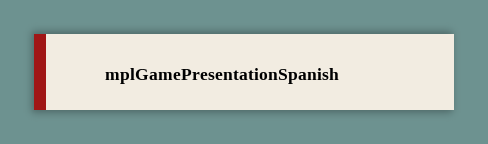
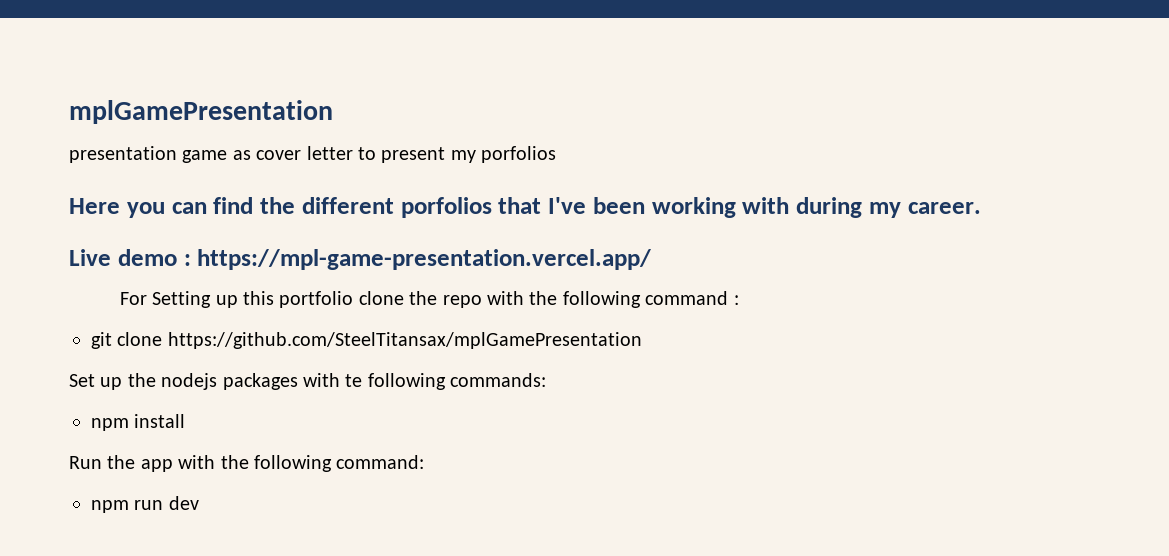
- mplGamePresentationSpanish
+ mplGamePresentation
+ presentation game as cover letter to present my porfolios
+ Here you can find the different porfolios that I've been working with during my career.
+ Live demo : https://mpl-game-presentation.vercel.app/
+ For Setting up this portfolio clone the repo with the following command :
+ git clone https://github.com/SteelTitansax/mplGamePresentation
+ Set up the nodejs packages with te following commands:
+ npm install
+ Run the app with the following command:
+ npm run dev

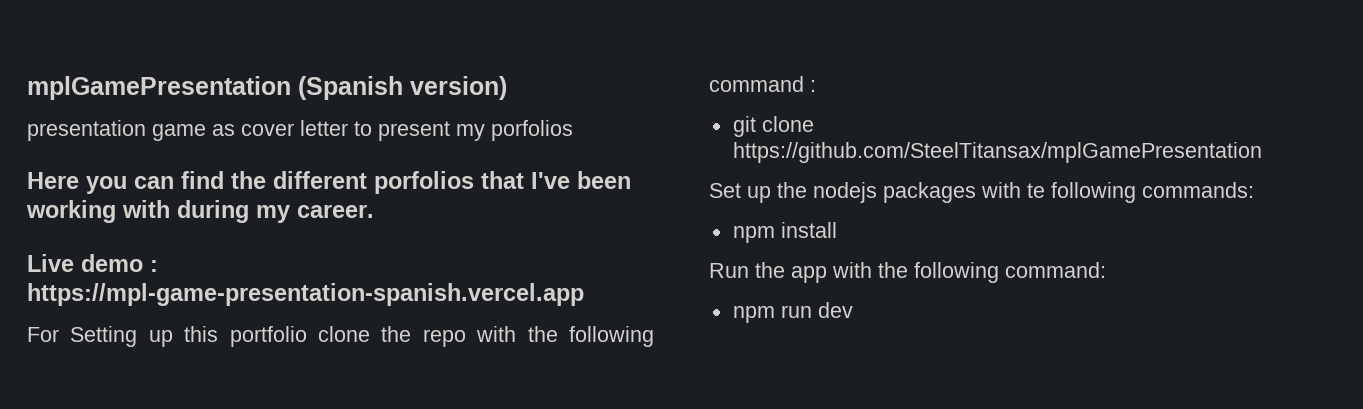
- mplGamePresentation
+ mplGamePresentation (Spanish version)
- Live demo : https://mpl-game-presentation.vercel.app/
+ Live demo : https://mpl-game-presentation-spanish.vercel.app

